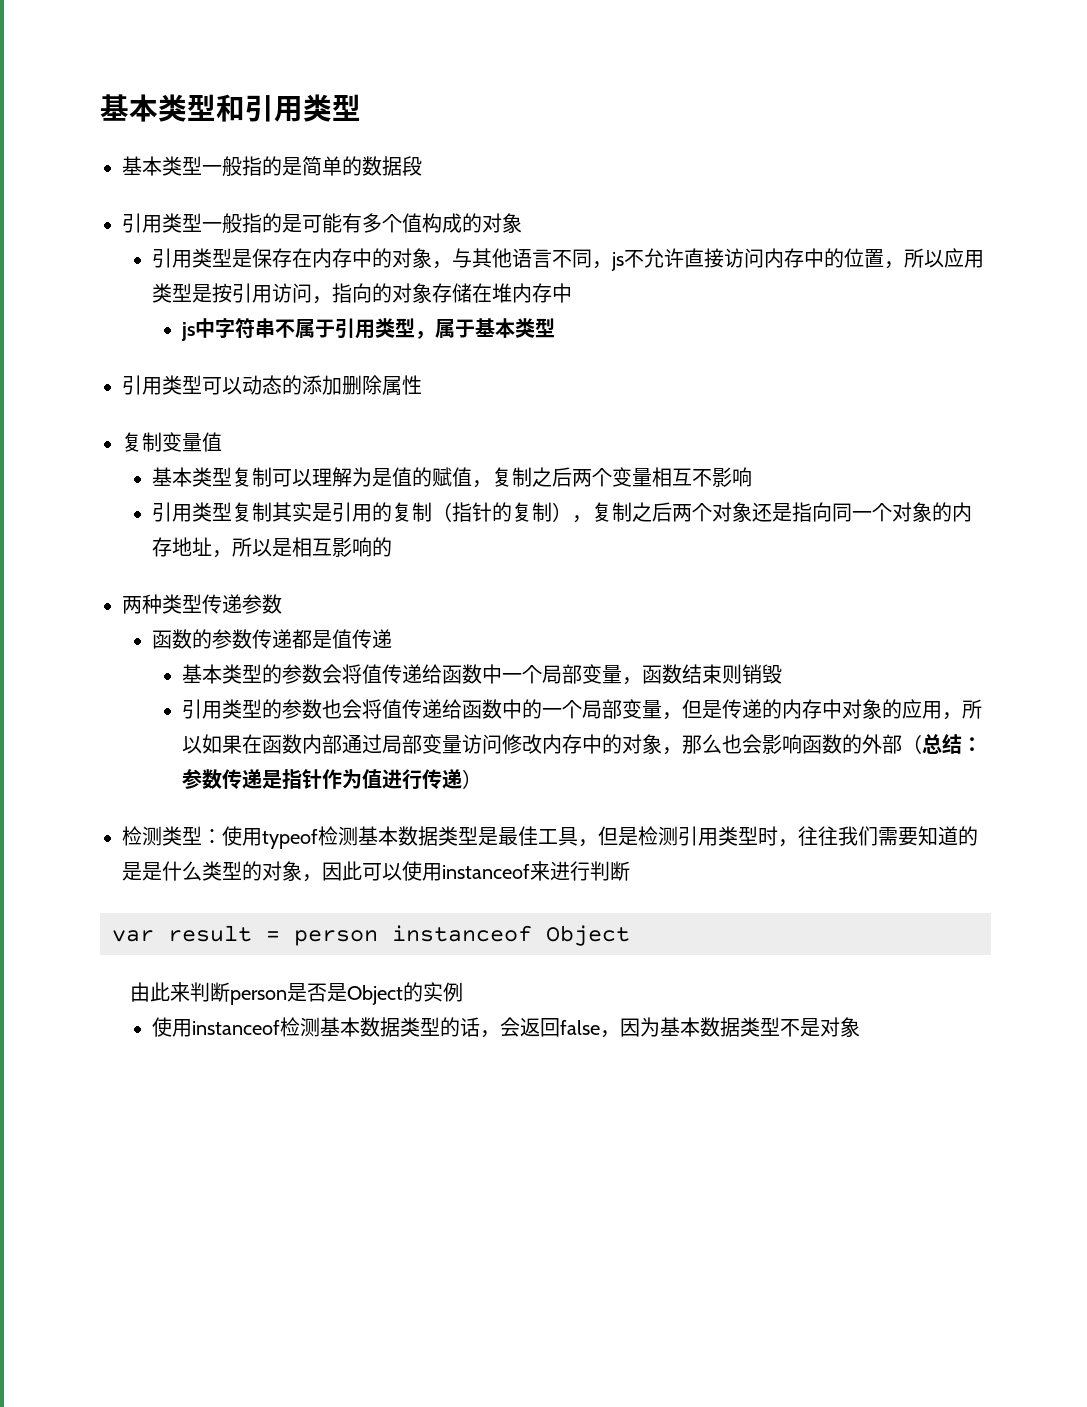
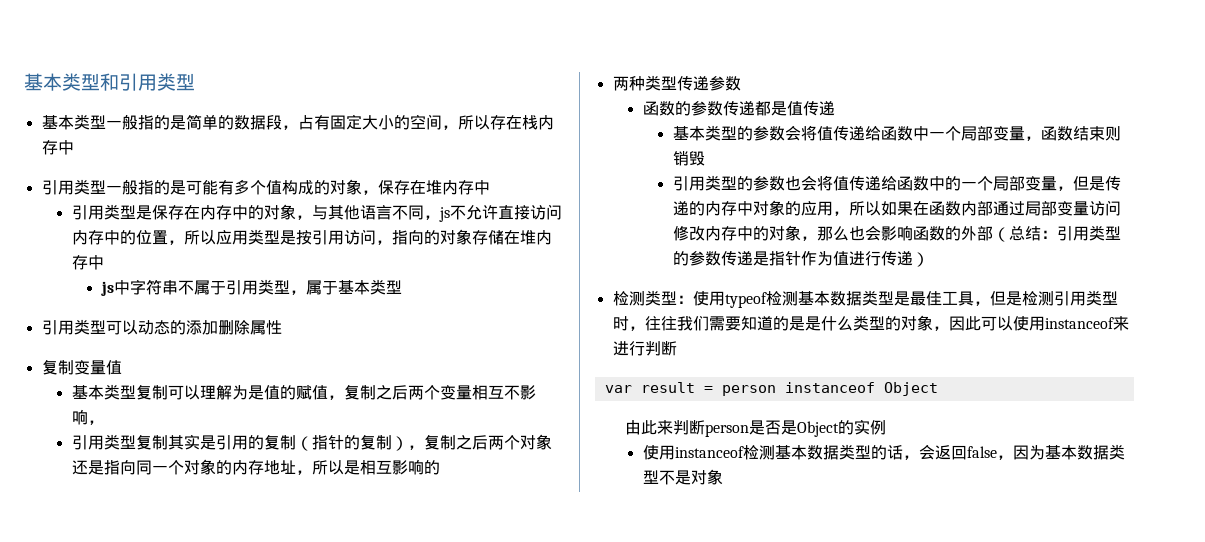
- 基本类型一般指的是简单的数据段
+ 基本类型一般指的是简单的数据段，占有固定大小的空间，所以存在栈内存中
- 引用类型一般指的是可能有多个值构成的对象
+ 引用类型一般指的是可能有多个值构成的对象，保存在堆内存中
- 基本类型复制可以理解为是值的赋值，复制之后两个变量相互不影响
+ 基本类型复制可以理解为是值的赋值，复制之后两个变量相互不影响，
- 引用类型的参数也会将值传递给函数中的一个局部变量，但是传递的内存中对象的应用，所以如果在函数内部通过局部变量访问修改内存中的对象，那么也会影响函数的外部（总结：参数传递是指针作为值进行传递）
+ 引用类型的参数也会将值传递给函数中的一个局部变量，但是传递的内存中对象的应用，所以如果在函数内部通过局部变量访问修改内存中的对象，那么也会影响函数的外部（总结：引用类型的参数传递是指针作为值进行传递）

